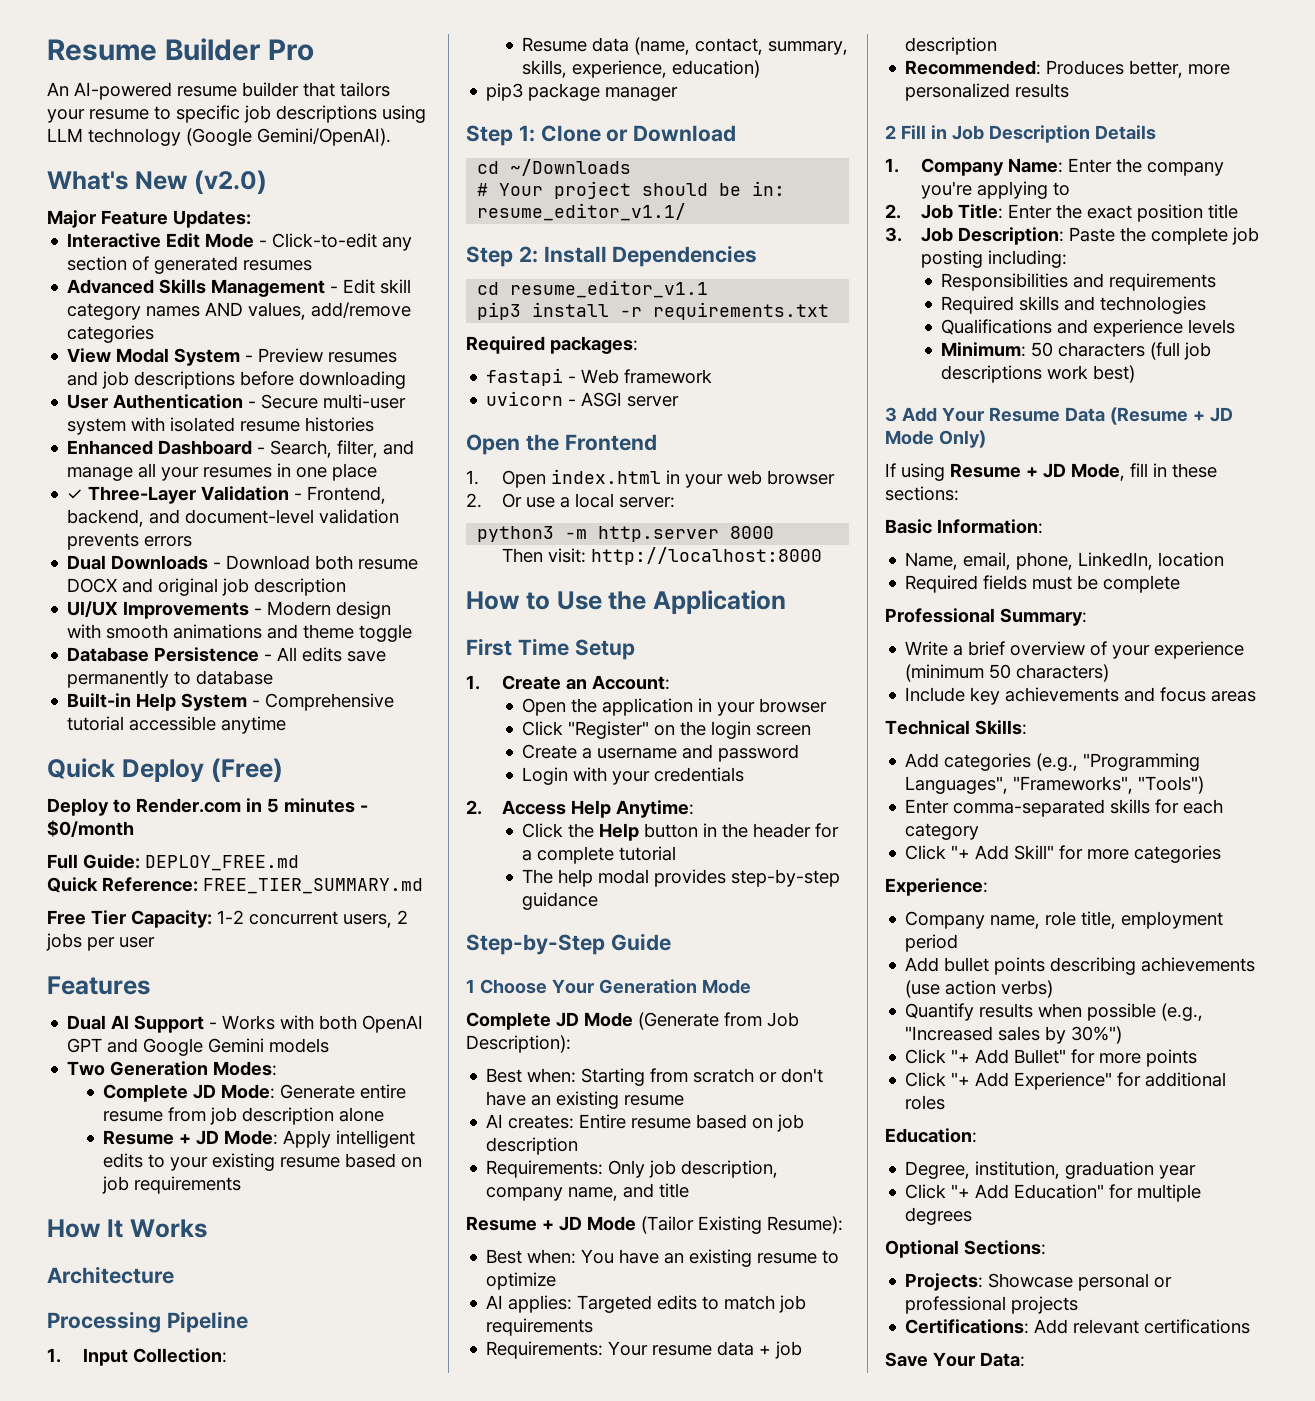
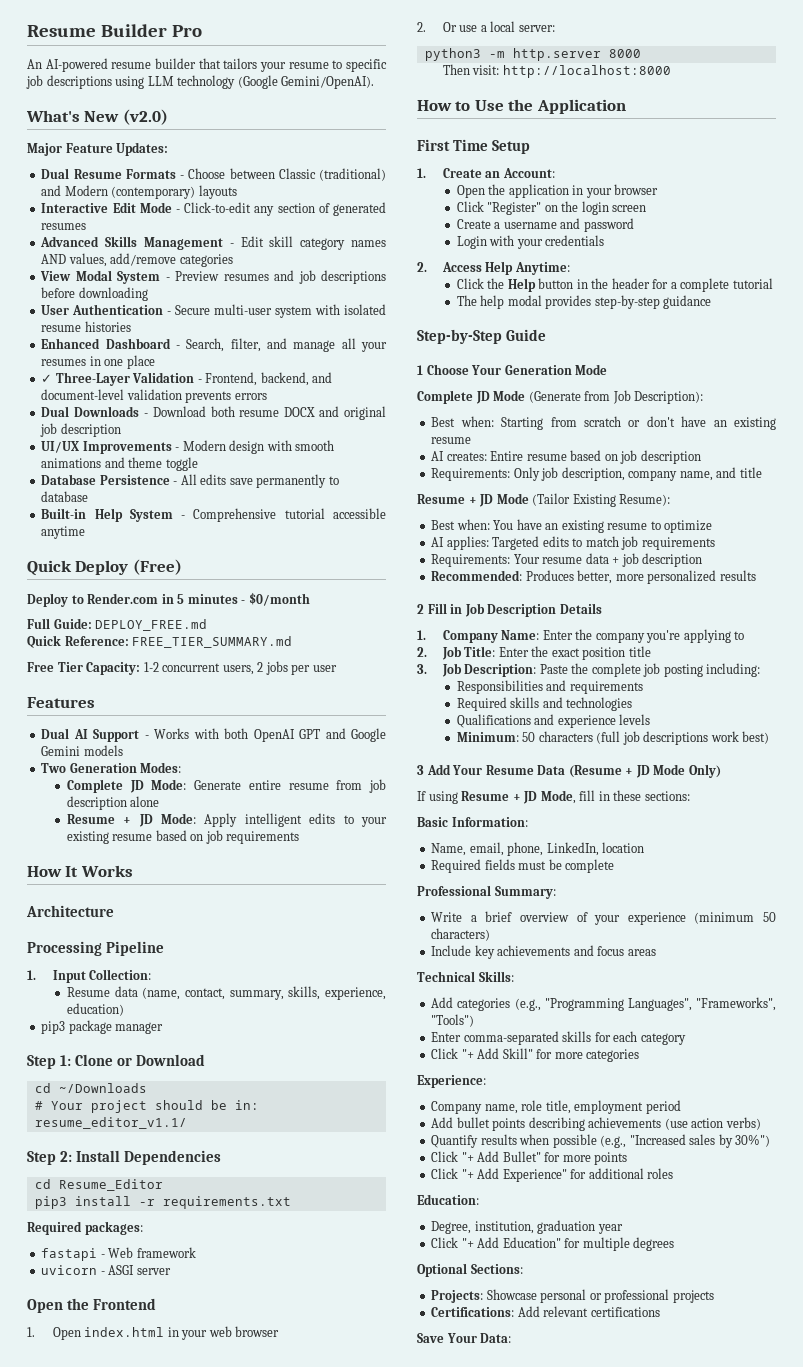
+ Dual Resume Formats - Choose between Classic (traditional) and Modern (contemporary) layouts
- cd resume_editor_v1.1
+ cd Resume_Editor

